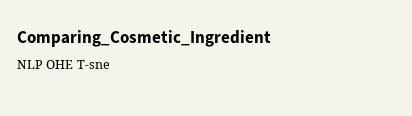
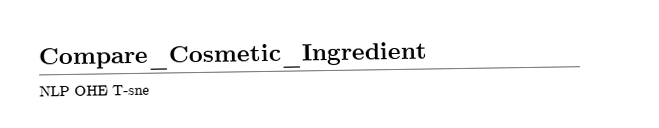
- Comparing_Cosmetic_Ingredient
+ Compare_Cosmetic_Ingredient

